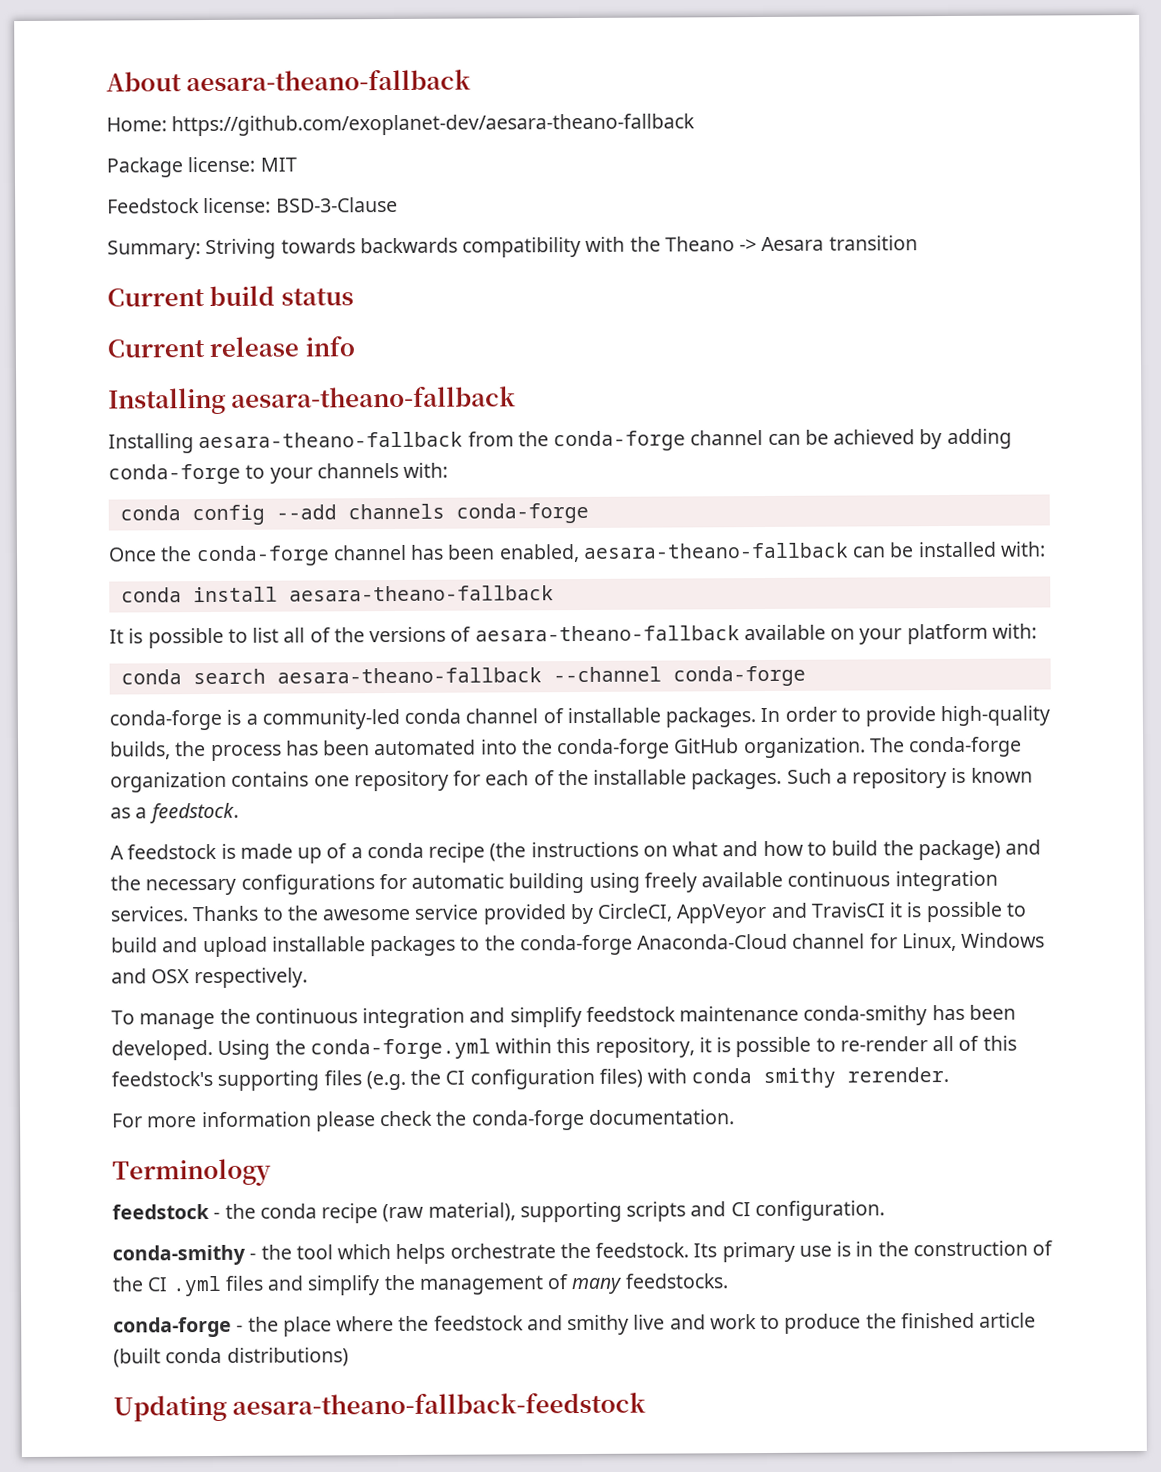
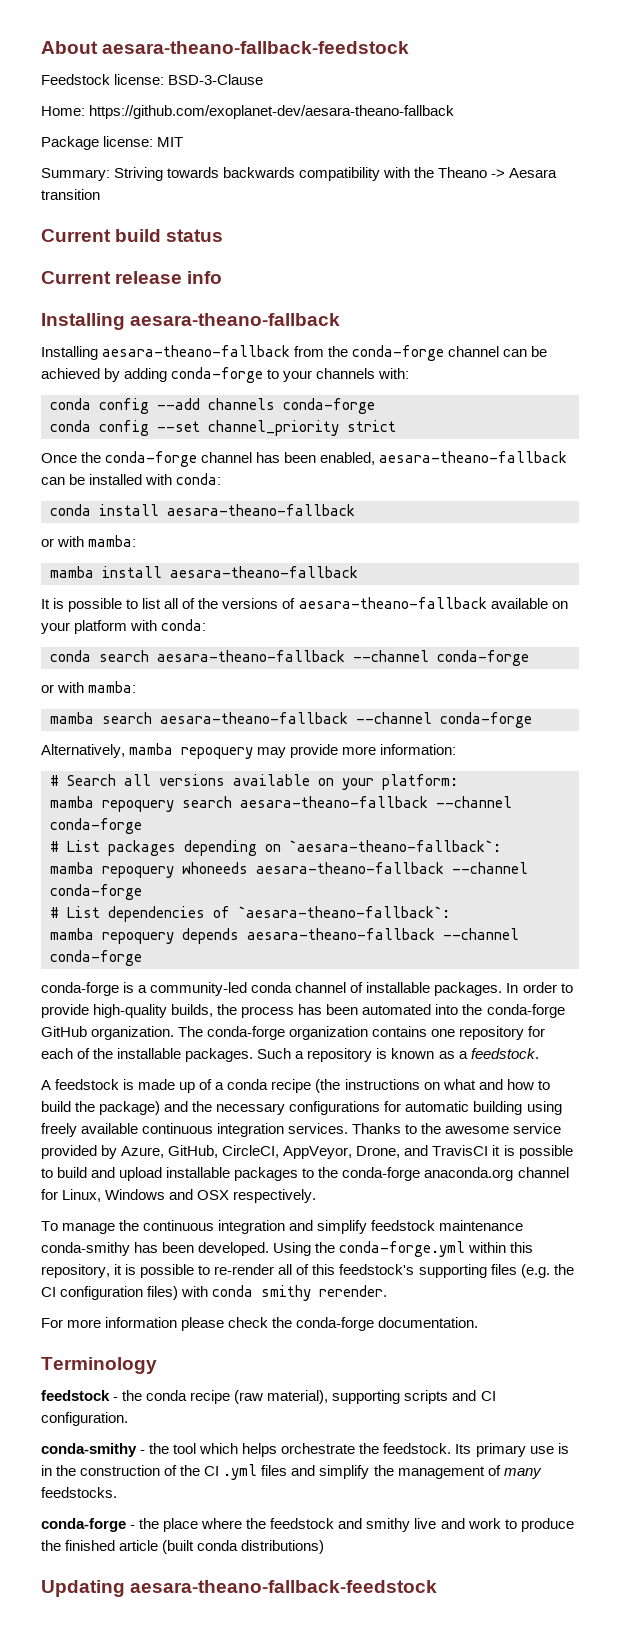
- About aesara-theano-fallback
+ About aesara-theano-fallback-feedstock
+ Feedstock license: BSD-3-Clause
- Feedstock license: BSD-3-Clause
+ conda config --set channel_priority strict
- Once the conda-forge channel has been enabled, aesara-theano-fallback can be installed with:
+ Once the conda-forge channel has been enabled, aesara-theano-fallback can be installed with conda:
  conda install aesara-theano-fallback
+ or with mamba:
+ mamba install aesara-theano-fallback
- It is possible to list all of the versions of aesara-theano-fallback available on your platform with:
+ It is possible to list all of the versions of aesara-theano-fallback available on your platform with conda:
  conda search aesara-theano-fallback --channel conda-forge
+ or with mamba:
+ mamba search aesara-theano-fallback --channel conda-forge
+ Alternatively, mamba repoquery may provide more information:
+ # Search all versions available on your platform:
+ mamba repoquery search aesara-theano-fallback --channel conda-forge
+ # List packages depending on `aesara-theano-fallback`:
+ mamba repoquery whoneeds aesara-theano-fallback --channel conda-forge
+ # List dependencies of `aesara-theano-fallback`:
+ mamba repoquery depends aesara-theano-fallback --channel conda-forge
- Thanks to the awesome service provided by CircleCI, AppVeyor and TravisCI it is possible to build and upload installable packages to the conda-forge Anaconda-Cloud channel for Linux, Windows and OSX respectively.
+ Thanks to the awesome service provided by Azure, GitHub, CircleCI, AppVeyor, Drone, and TravisCI it is possible to build and upload installable packages to the conda-forge anaconda.org channel for Linux, Windows and OSX respectively.

